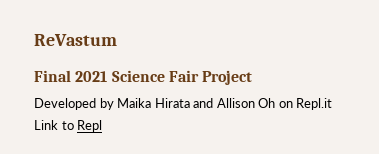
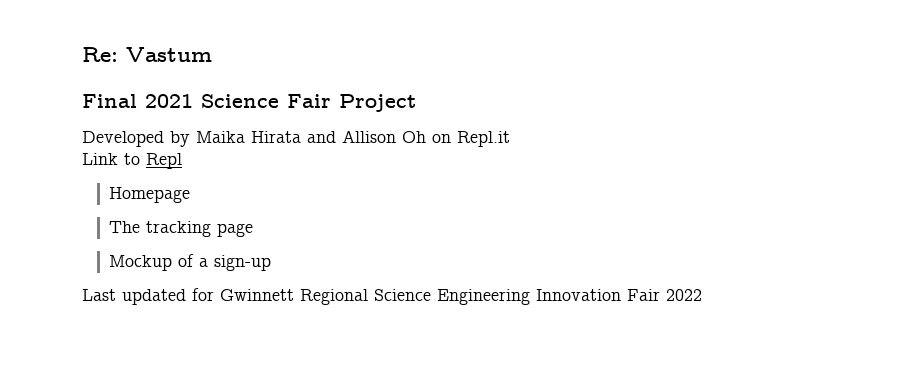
- ReVastum
+ Re: Vastum
+ Homepage
+ The tracking page
+ Mockup of a sign-up
+ Last updated for Gwinnett Regional Science Engineering Innovation Fair 2022

